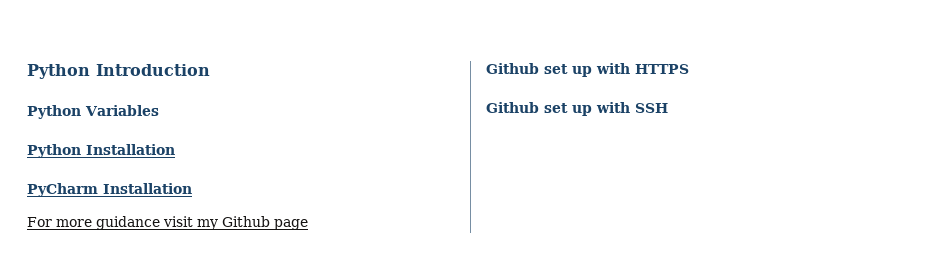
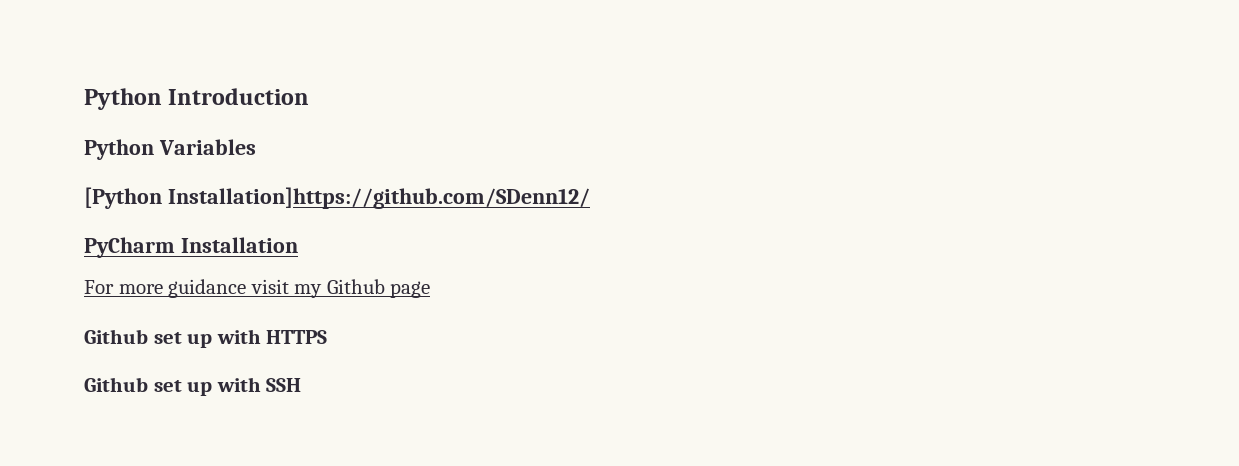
- Python Installation
+ [Python Installation]https://github.com/SDenn12/

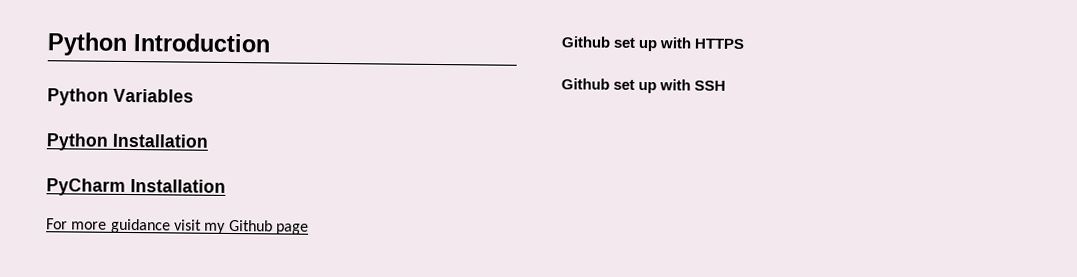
- [Python Installation]https://github.com/SDenn12/
+ Python Installation

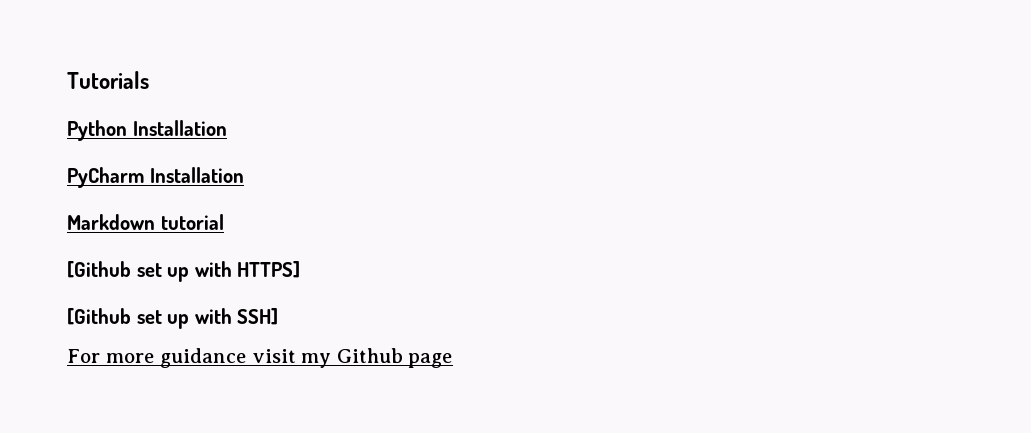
- Python Introduction
- Python Variables
+ Tutorials
+ Markdown tutorial
+ [Github set up with HTTPS]
+ [Github set up with SSH]
- Github set up with HTTPS
- Github set up with SSH

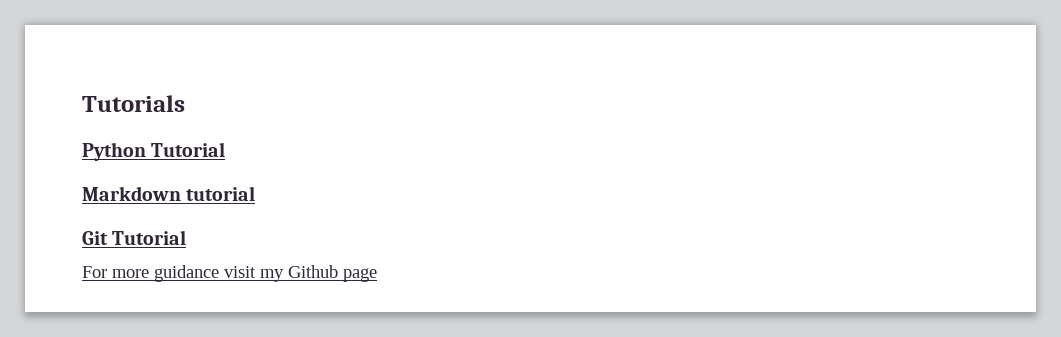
- Python Installation
- PyCharm Installation
+ Python Tutorial
- [Github set up with HTTPS]
- [Github set up with SSH]
+ Git Tutorial

